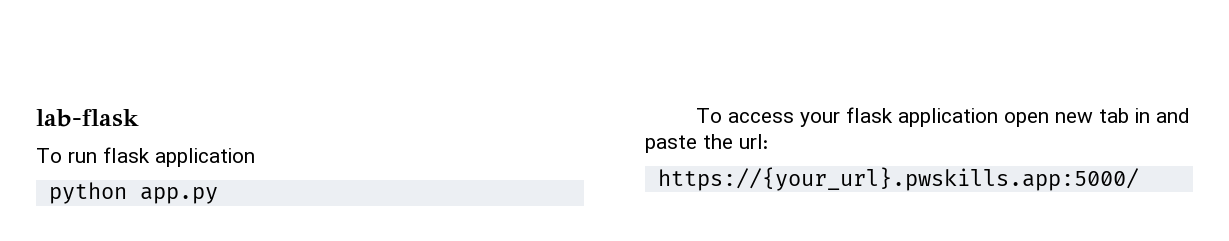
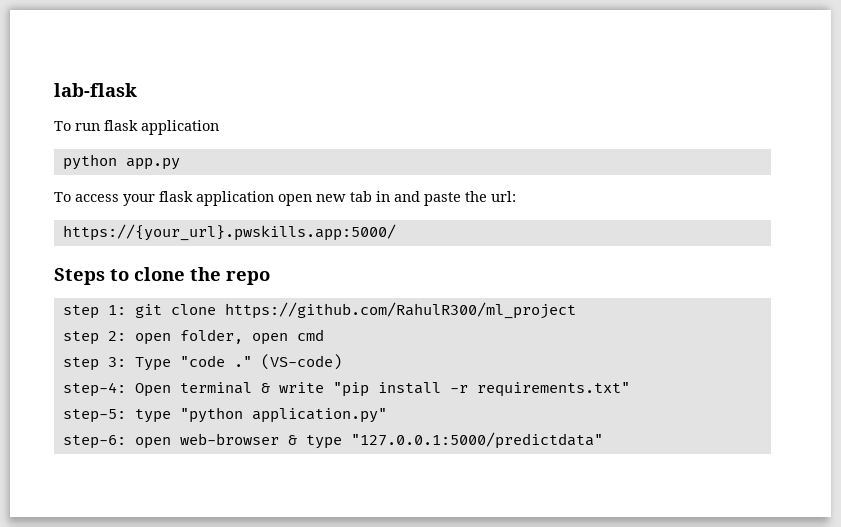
+ Steps to clone the repo
+ step 1: git clone https://github.com/RahulR300/ml_project
+ step 2: open folder, open cmd
+ step 3: Type "code ." (VS-code)
+ step-4: Open terminal & write "pip install -r requirements.txt"
+ step-5: type "python application.py"
+ step-6: open web-browser & type "127.0.0.1:5000/predictdata"

